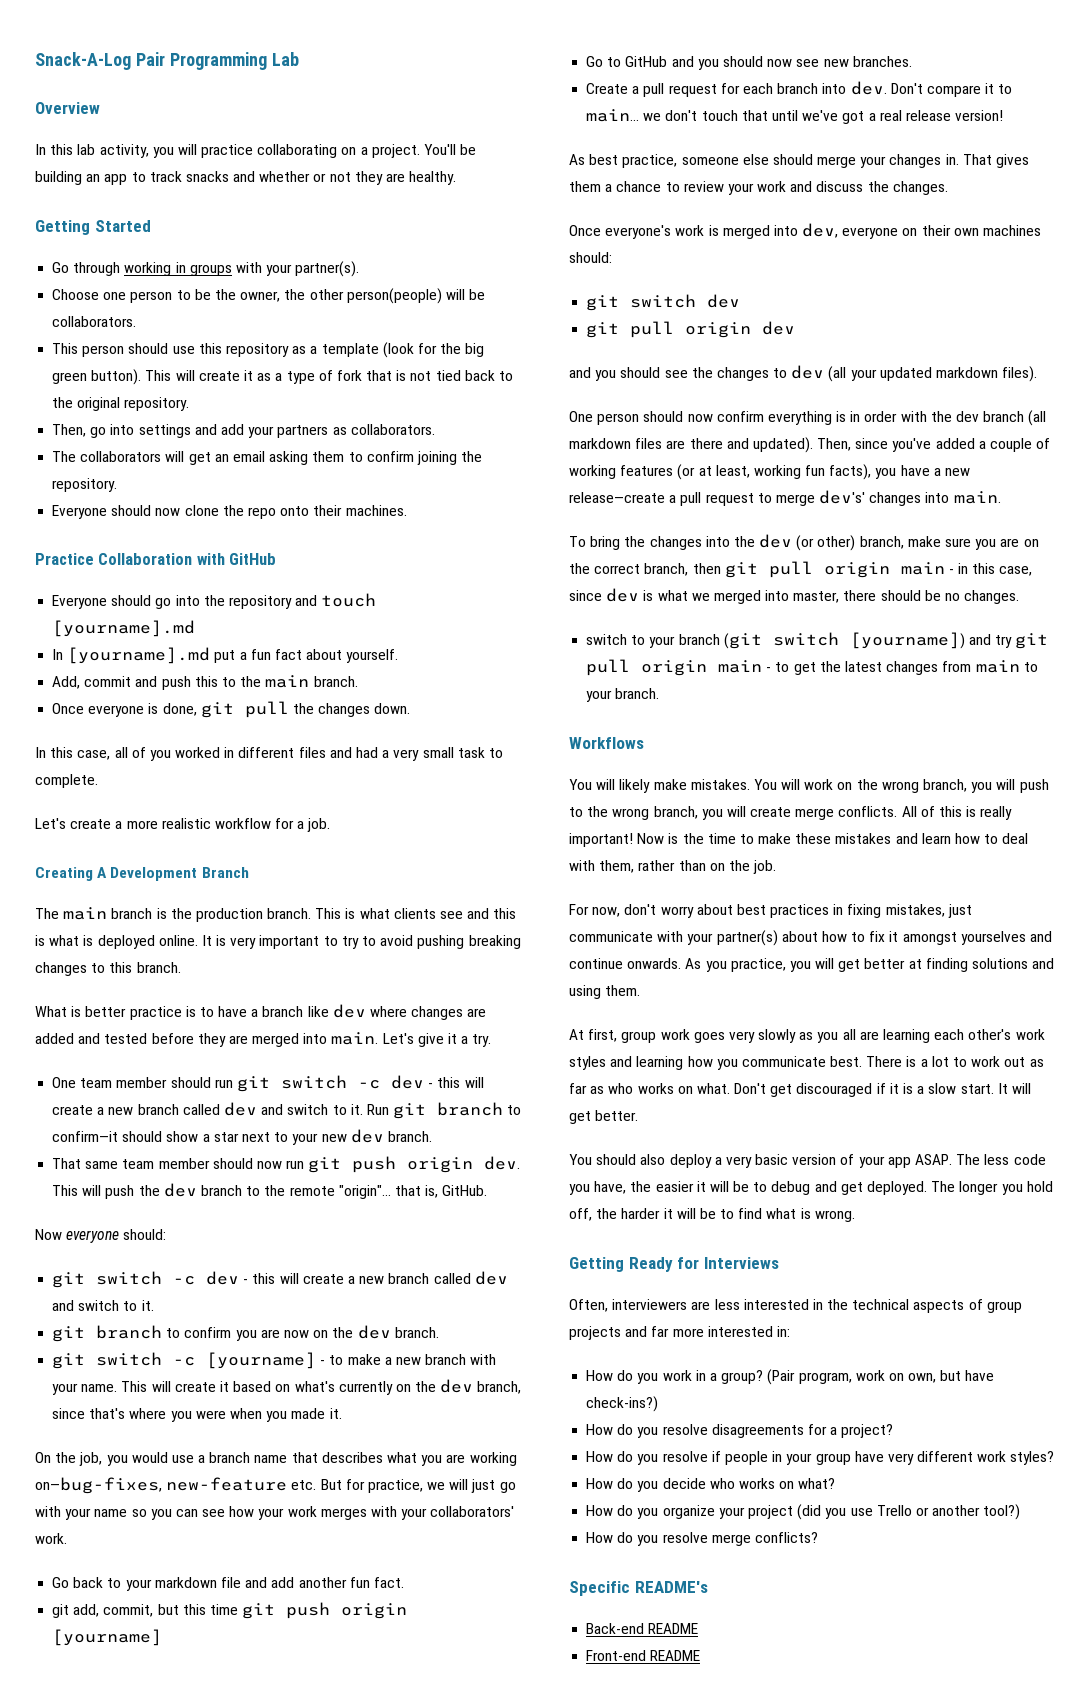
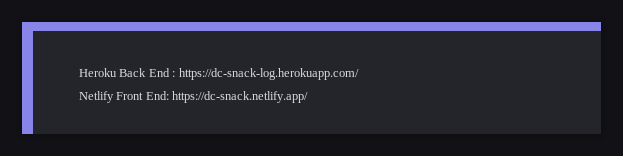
- Snack-A-Log Pair Programming Lab
- Overview
- In this lab activity, you will practice collaborating on a project. You'll be building an app to track snacks and whether or not they are healthy.
- Getting Started
- Go through working in groups with your partner(s).
- Choose one person to be the owner, the other person(people) will be collaborators.
- This person should use this repository as a template (look for the big green button). This will create it as a type of fork that is not tied back to the original repository.
- Then, go into settings and add your partners as collaborators.
- The collaborators will get an email asking them to confirm joining the repository.
- Everyone should now clone the repo onto their machines.
- Practice Collaboration with GitHub
- Everyone should go into the repository and touch [yourname].md
- In [yourname].md put a fun fact about yourself.
- Add, commit and push this to the main branch.
- Once everyone is done, git pull the changes down.
- In this case, all of you worked in different files and had a very small task to complete.
- Let's create a more realistic workflow for a job.
- Creating A Development Branch
- The main branch is the production branch. This is what clients see and this is what is deployed online. It is very important to try to avoid pushing breaking changes to this branch.
- What is better practice is to have a branch like dev where changes are added and tested before they are merged into main. Let's give it a try.
- One team member should run git switch -c dev - this will create a new branch called dev and switch to it. Run git branch to confirm—it should show a star next to your new dev branch.
- That same team member should now run git push origin dev. This will push the dev branch to the remote "origin"... that is, GitHub.
- Now everyone should:
- git switch -c dev - this will create a new branch called dev and switch to it.
- git branch to confirm you are now on the dev branch.
- git switch -c [yourname] - to make a new branch with your name. This will create it based on what's currently on the dev branch, since that's where you were when you made it.
- On the job, you would use a branch name that describes what you are working on—bug-fixes, new-feature etc. But for practice, we will just go with your name so you can see how your work merges with your collaborators' work.
- Go back to your markdown file and add another fun fact.
- git add, commit, but this time git push origin [yourname]
- Go to GitHub and you should now see new branches.
- Create a pull request for each branch into dev. Don't compare it to main... we don't touch that until we've got a real release version!
- As best practice, someone else should merge your changes in. That gives them a chance to review your work and discuss the changes.
- Once everyone's work is merged into dev, everyone on their own machines should:
- git switch dev
- git pull origin dev
- and you should see the changes to dev (all your updated markdown files).
- One person should now confirm everything is in order with the dev branch (all markdown files are there and updated). Then, since you've added a couple of working features (or at least, working fun facts), you have a new release—create a pull request to merge dev's' changes into main.
- To bring the changes into the dev (or other) branch, make sure you are on the correct branch, then git pull origin main - in this case, since dev is what we merged into master, there should be no changes.
- switch to your branch (git switch [yourname]) and try git pull origin main - to get the latest changes from main to your branch.
- Workflows
- You will likely make mistakes. You will work on the wrong branch, you will push to the wrong branch, you will create merge conflicts. All of this is really important! Now is the time to make these mistakes and learn how to deal with them, rather than on the job.
- For now, don't worry about best practices in fixing mistakes, just communicate with your partner(s) about how to fix it amongst yourselves and continue onwards. As you practice, you will get better at finding solutions and using them.
- At first, group work goes very slowly as you all are learning each other's work styles and learning how you communicate best. There is a lot to work out as far as who works on what. Don't get discouraged if it is a slow start. It will get better.
- You should also deploy a very basic version of your app ASAP. The less code you have, the easier it will be to debug and get deployed. The longer you hold off, the harder it will be to find what is wrong.
- Getting Ready for Interviews
- Often, interviewers are less interested in the technical aspects of group projects and far more interested in:
- How do you work in a group? (Pair program, work on own, but have check-ins?)
- How do you resolve disagreements for a project?
- How do you resolve if people in your group have very different work styles?
- How do you decide who works on what?
- How do you organize your project (did you use Trello or another tool?)
- How do you resolve merge conflicts?
- Specific README's
- Back-end README
- Front-end README
+ Heroku Back End : https://dc-snack-log.herokuapp.com/
+ Netlify Front End: https://dc-snack.netlify.app/

